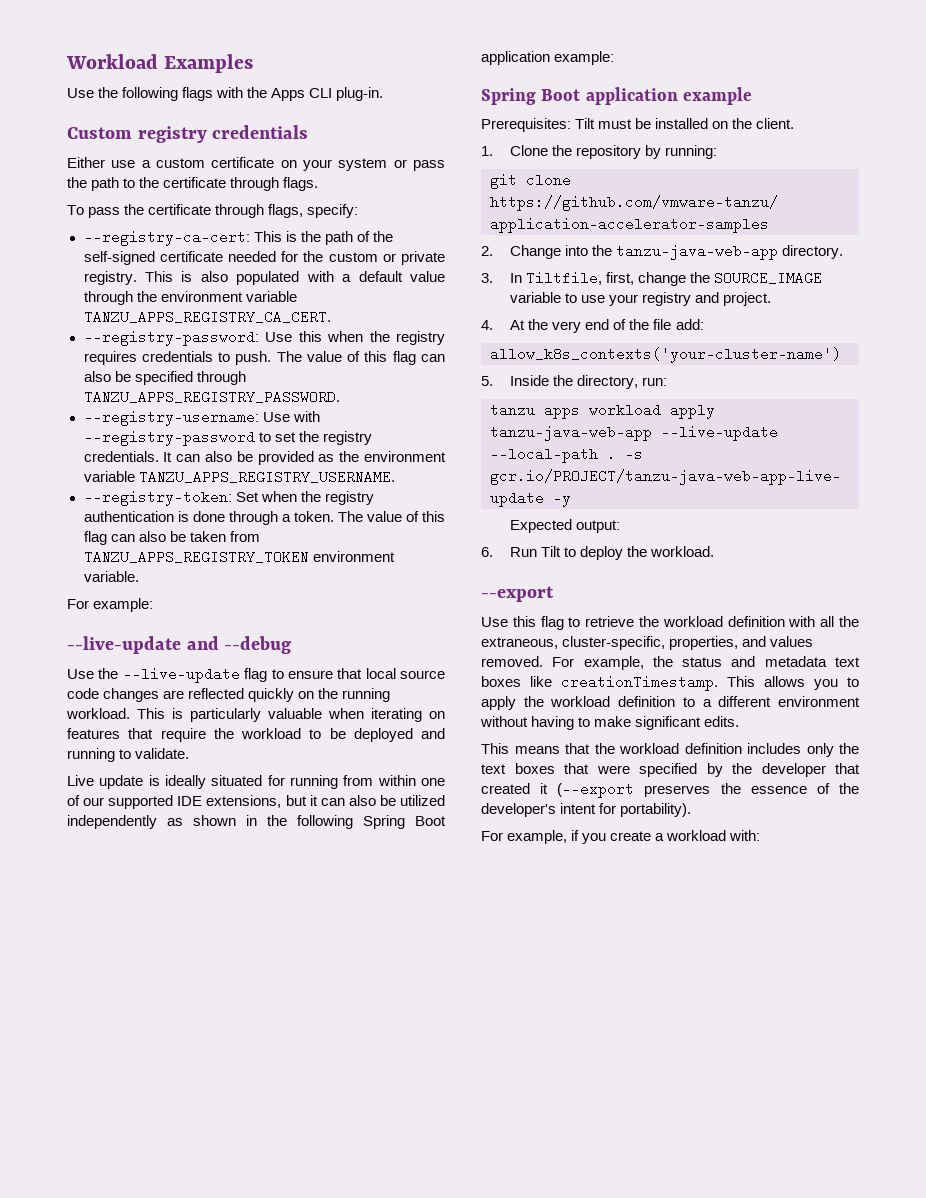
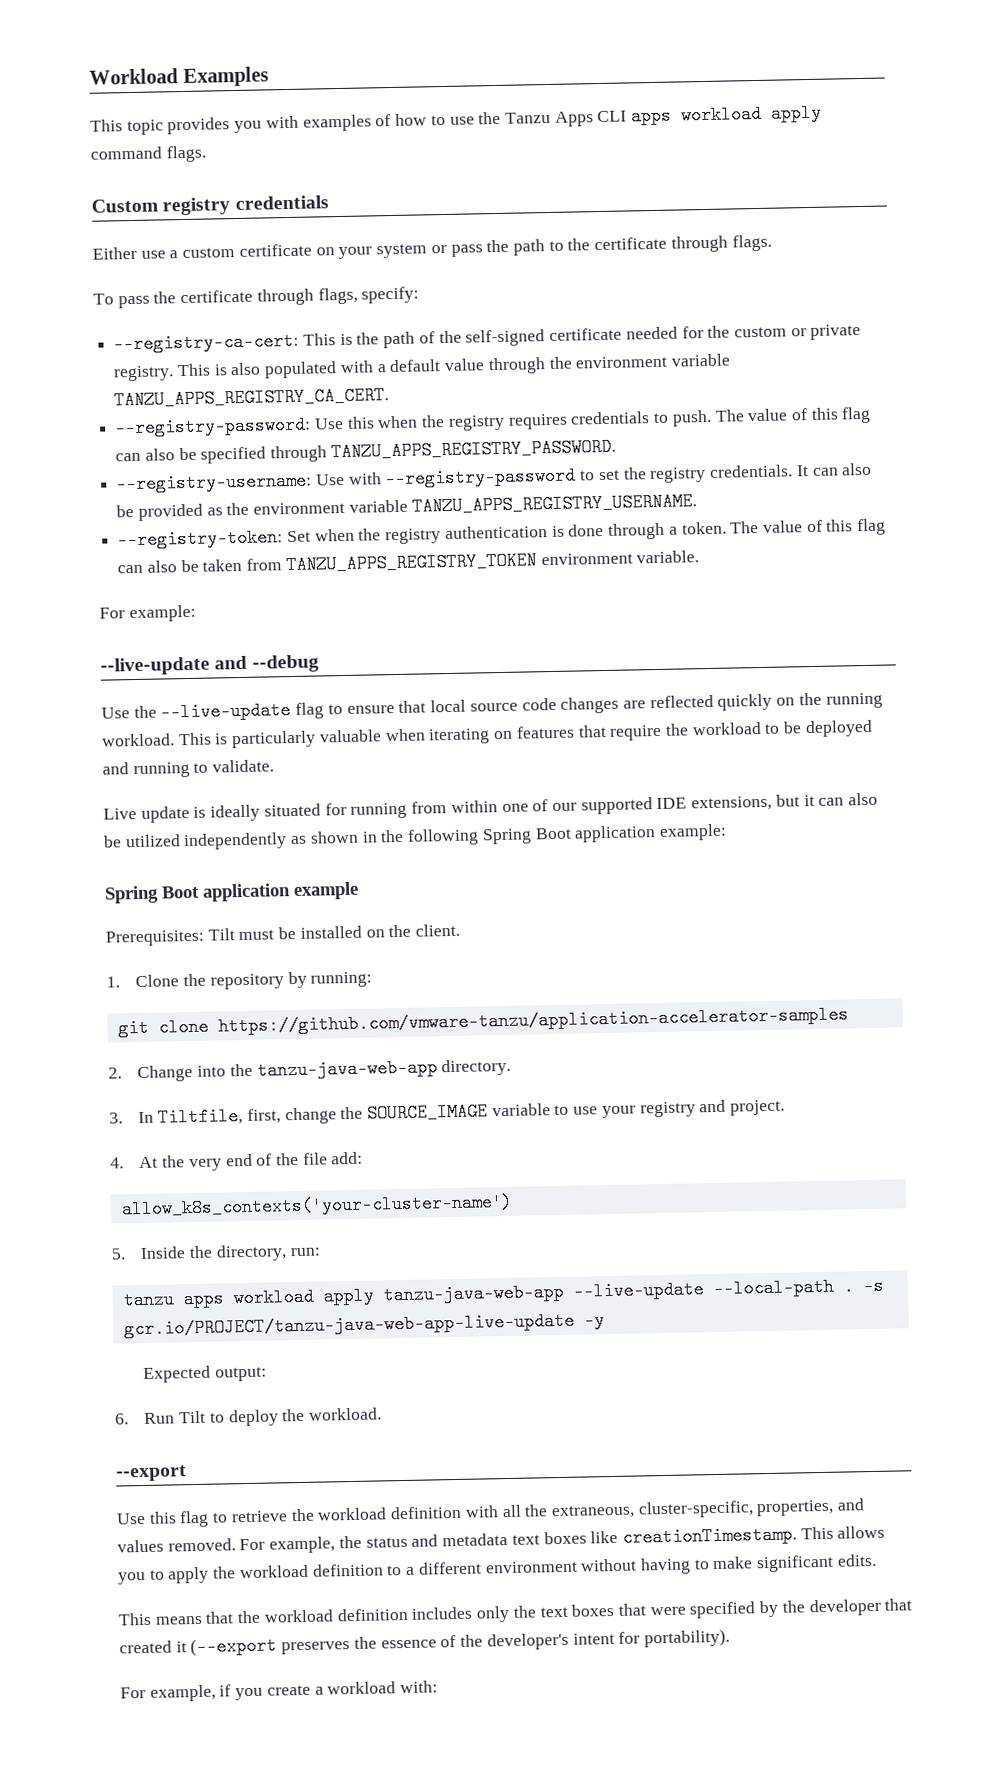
- Use the following flags with the Apps CLI plug-in.
+ This topic provides you with examples of how to use the Tanzu Apps CLI apps workload apply command flags.

